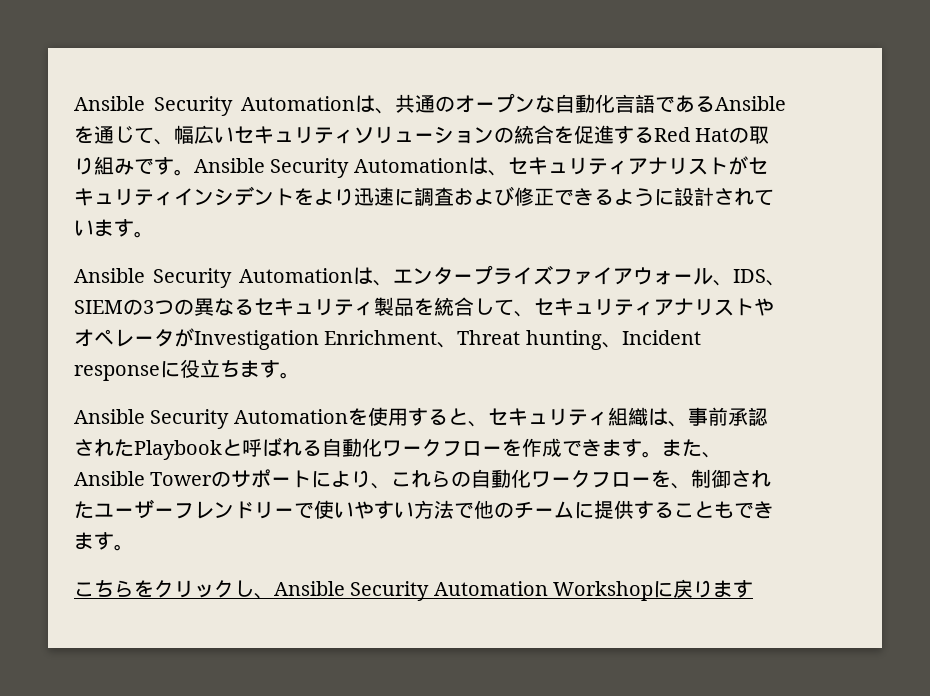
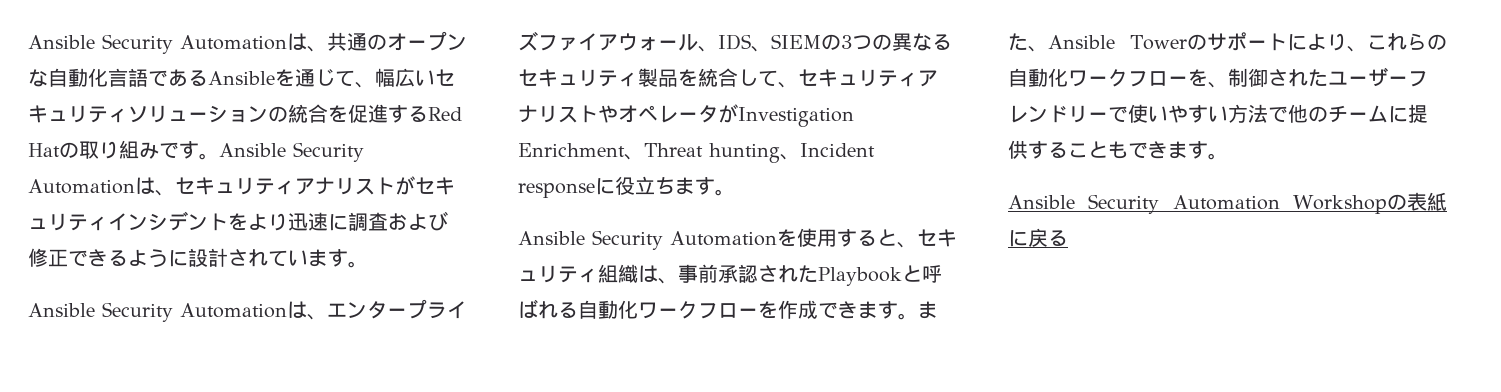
- こちらをクリックし、Ansible Security Automation Workshopに戻ります
+ Ansible Security Automation Workshopの表紙に戻る

